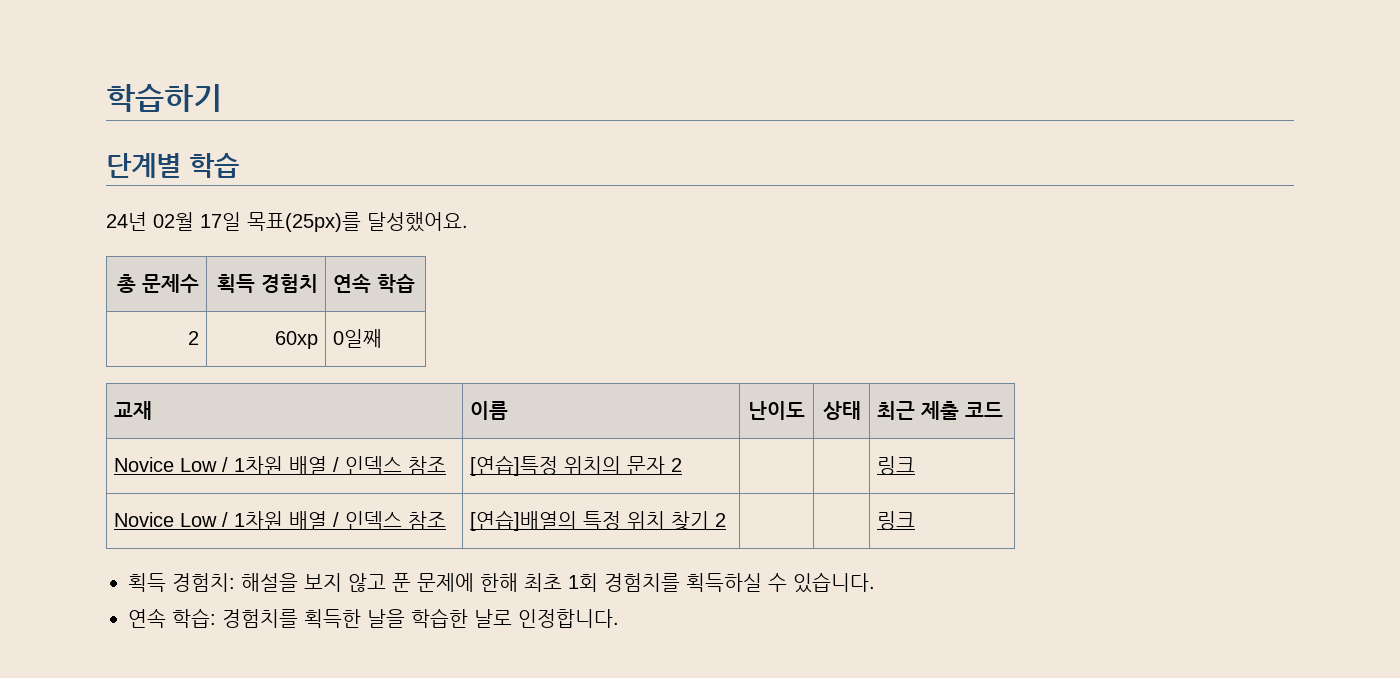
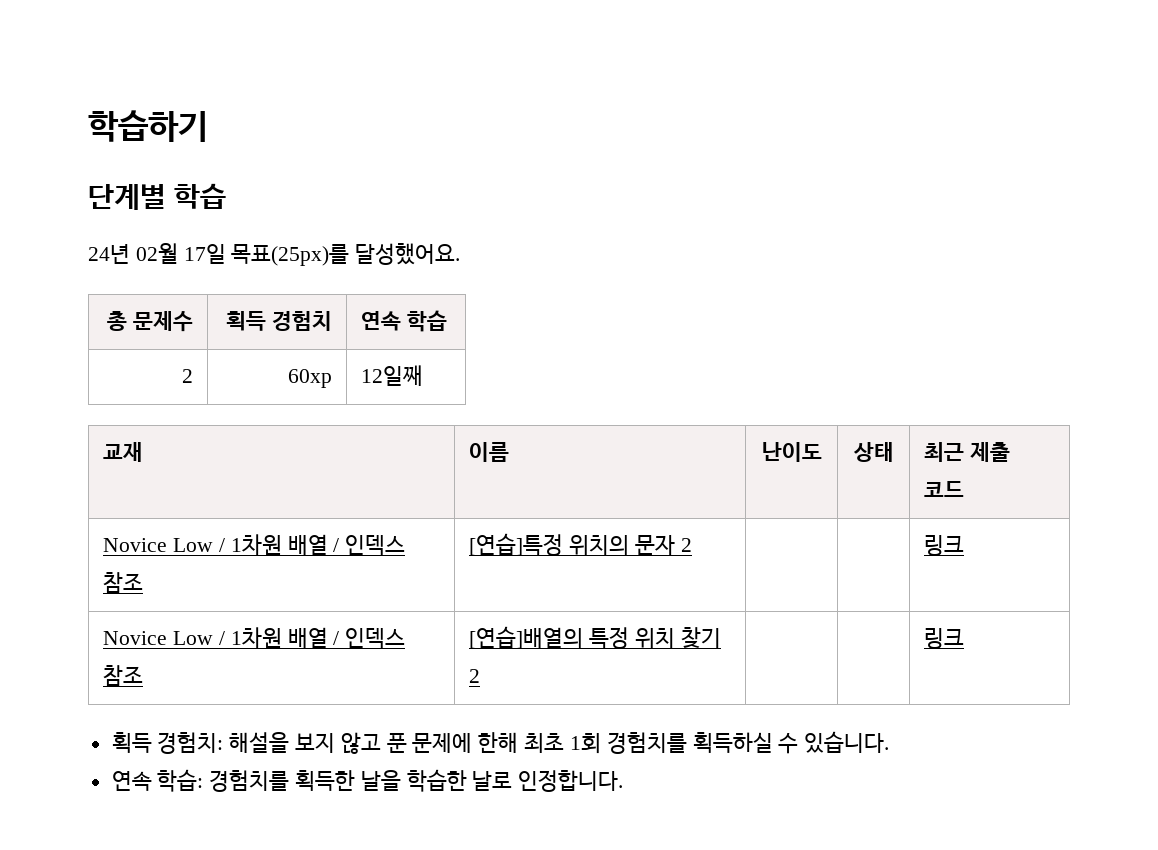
- 2 | 60xp | 0일째
+ 2 | 60xp | 12일째

